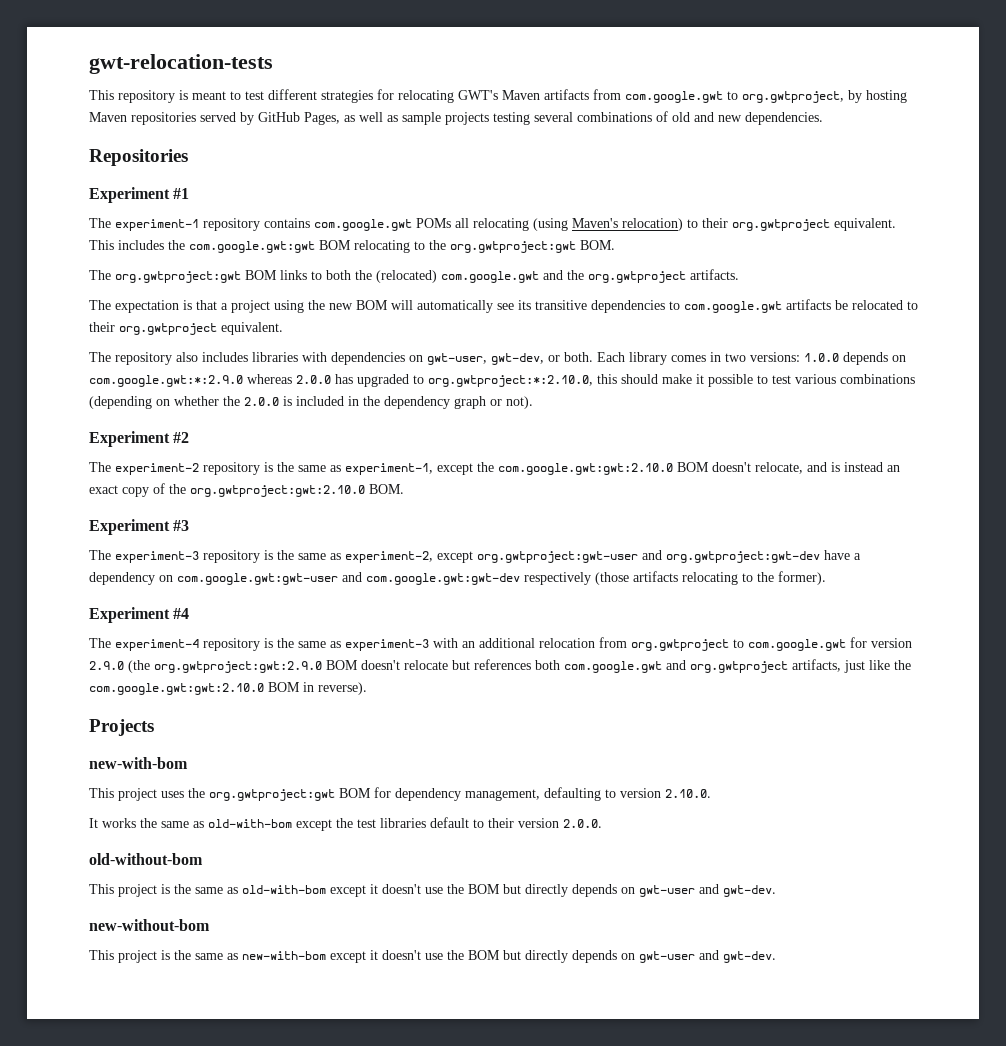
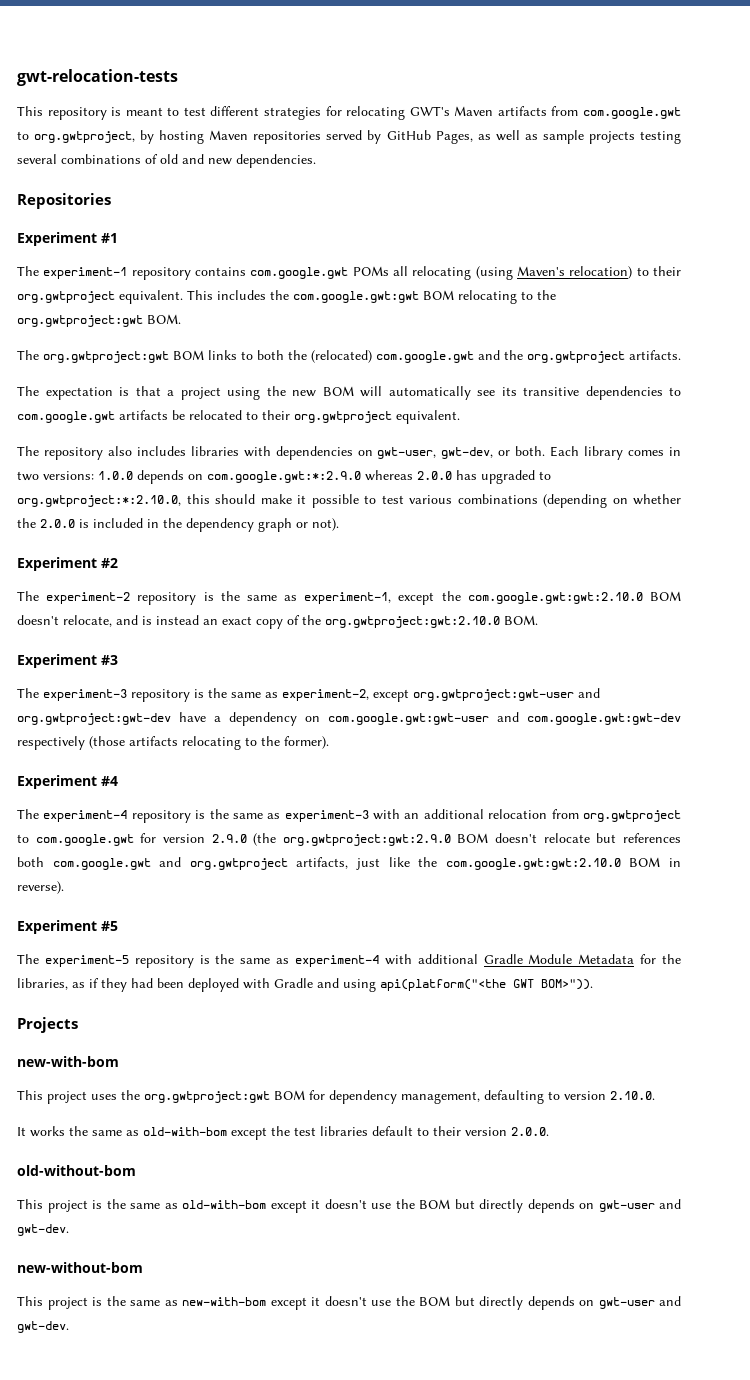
+ Experiment #5
+ The experiment-5 repository is the same as experiment-4 with additional Gradle Module Metadata for the libraries, as if they had been deployed with Gradle and using api(platform("<the GWT BOM>")).

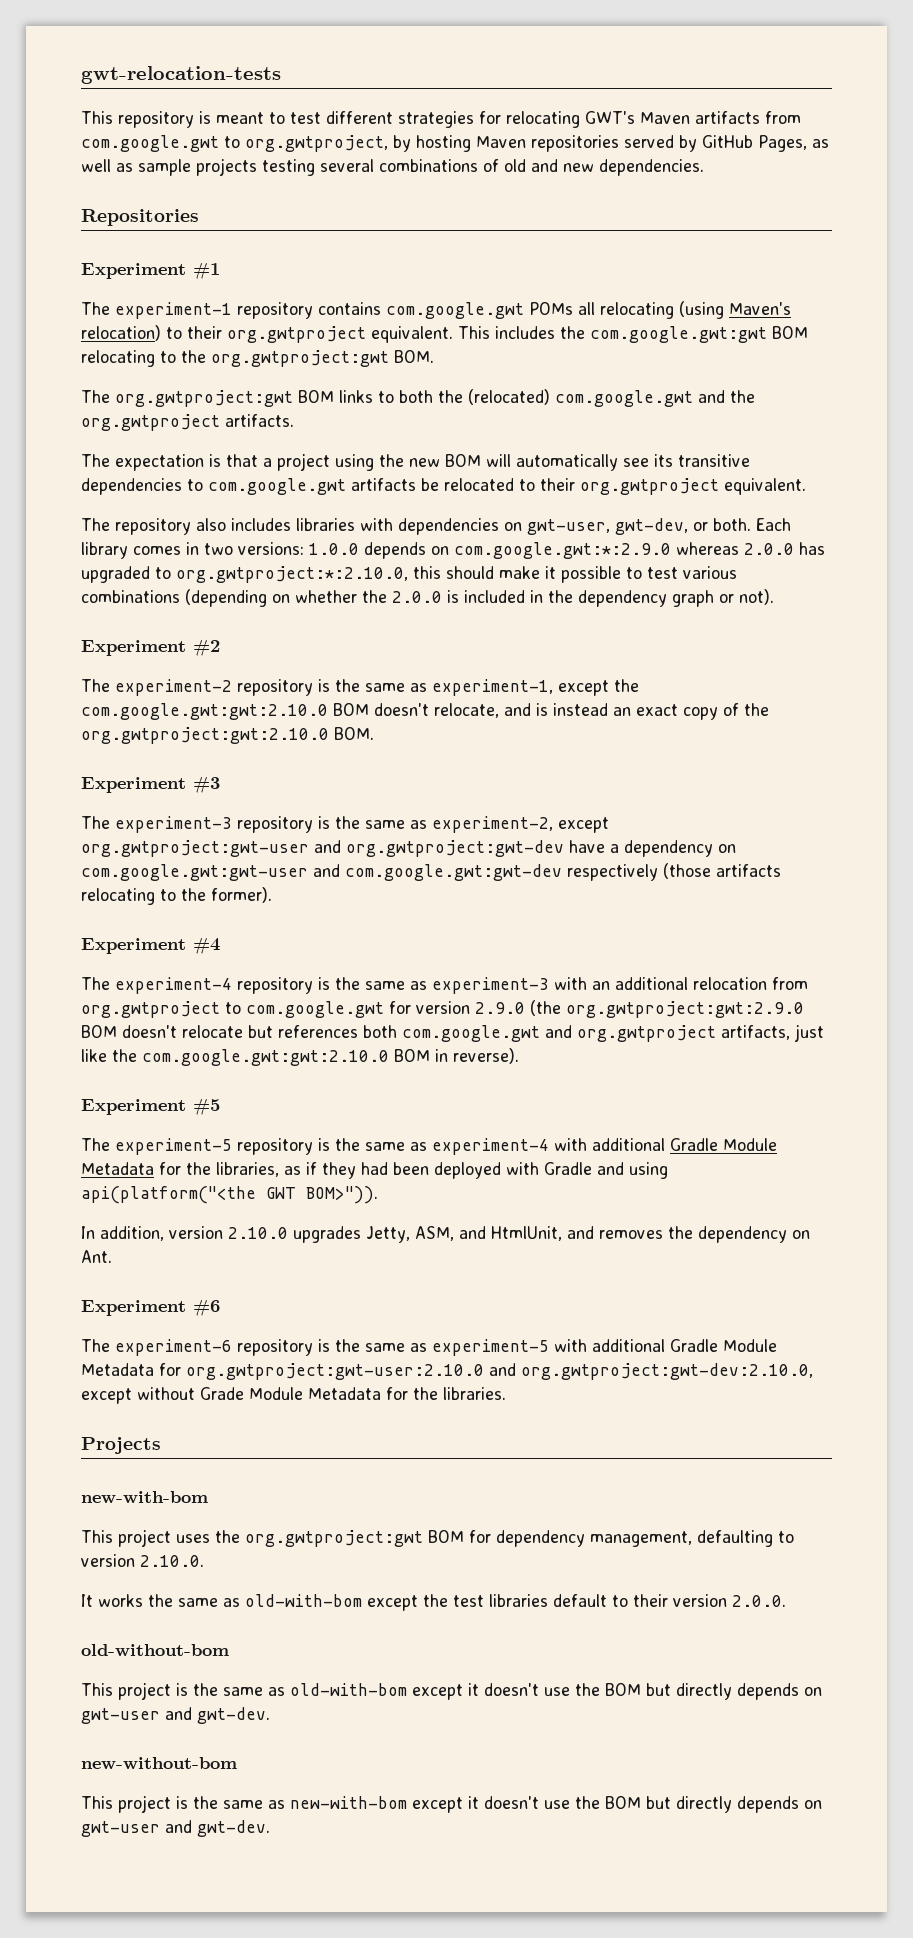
+ In addition, version 2.10.0 upgrades Jetty, ASM, and HtmlUnit, and removes the dependency on Ant.
+ Experiment #6
+ The experiment-6 repository is the same as experiment-5 with additional Gradle Module Metadata for org.gwtproject:gwt-user:2.10.0 and org.gwtproject:gwt-dev:2.10.0, except without Grade Module Metadata for the libraries.

